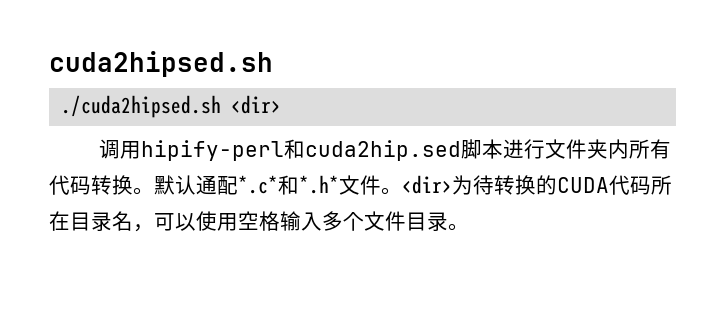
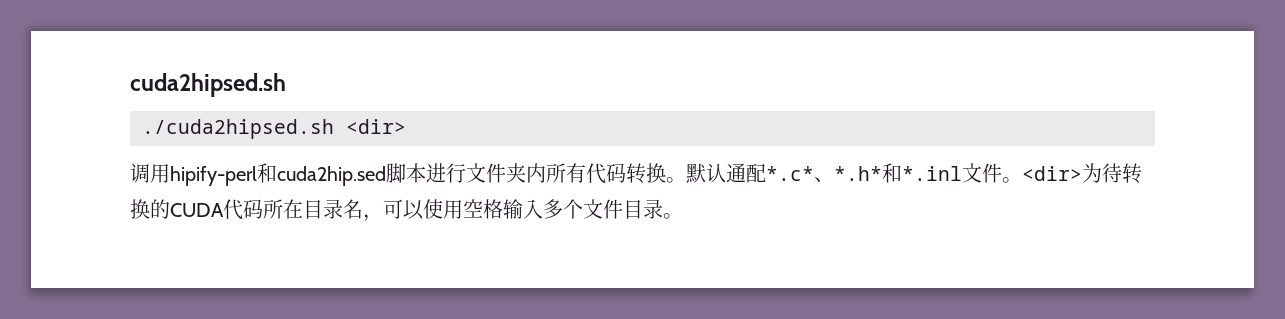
- 默认通配*.c*和*.h*文件。
+ 默认通配*.c*、*.h*和*.inl文件。

